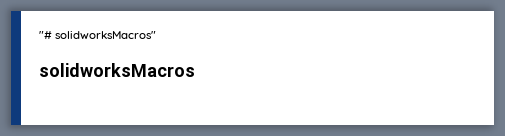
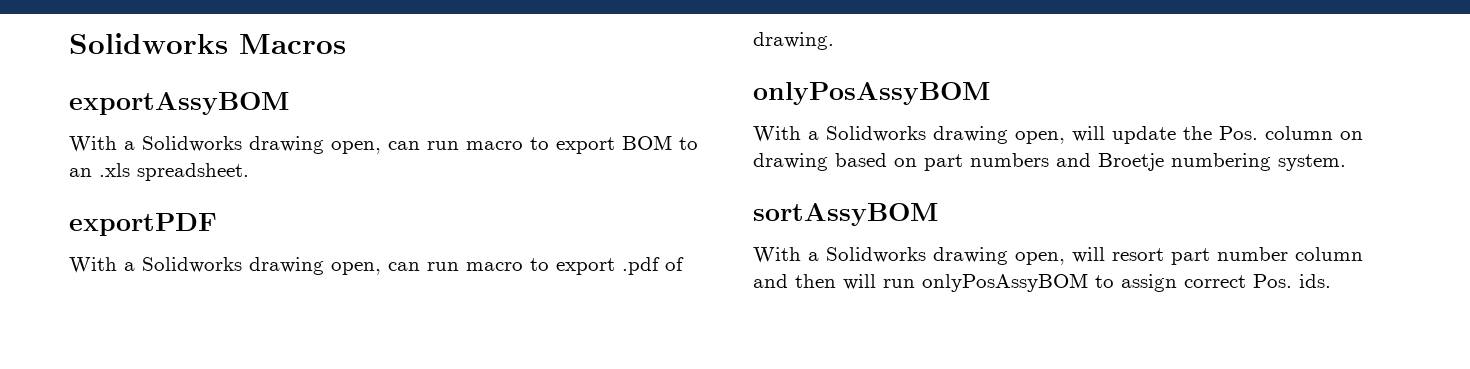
- "# solidworksMacros"
- solidworksMacros
+ Solidworks Macros
+ exportAssyBOM
+ With a Solidworks drawing open, can run macro to export BOM to an .xls spreadsheet.
+ exportPDF
+ With a Solidworks drawing open, can run macro to export .pdf of drawing.
+ onlyPosAssyBOM
+ With a Solidworks drawing open, will update the Pos. column on drawing based on part numbers and Broetje numbering system.
+ sortAssyBOM
+ With a Solidworks drawing open, will resort part number column and then will run onlyPosAssyBOM to assign correct Pos. ids.

